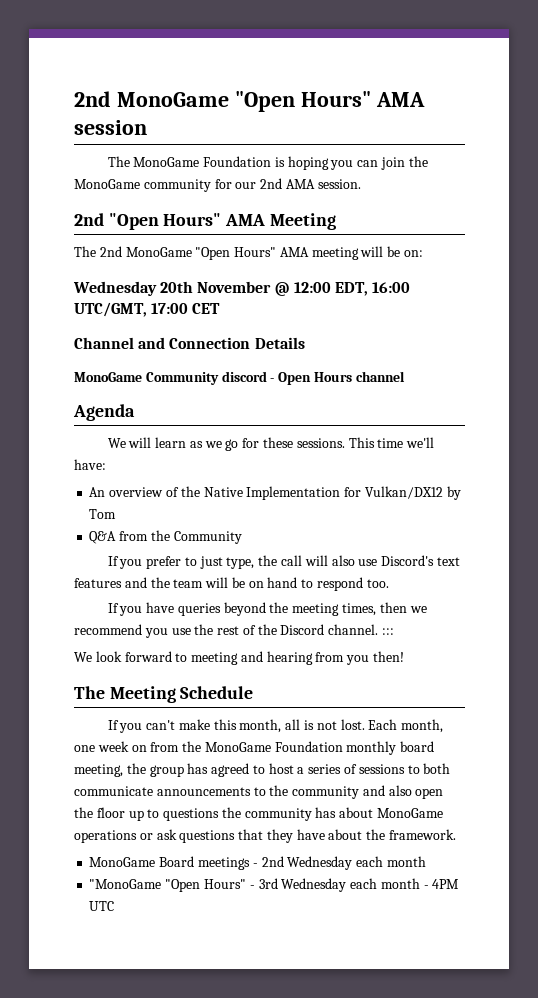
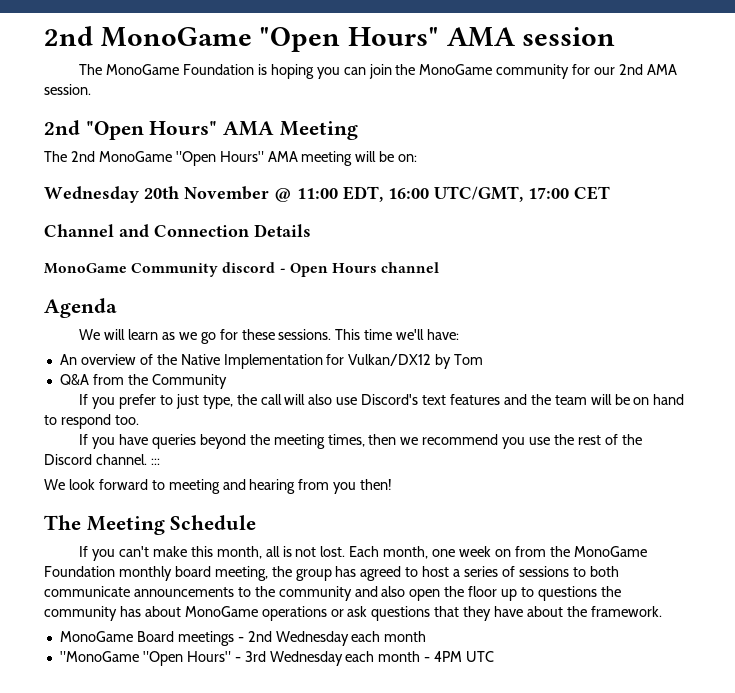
- Wednesday 20th November @ 12:00 EDT, 16:00 UTC/GMT, 17:00 CET
+ Wednesday 20th November @ 11:00 EDT, 16:00 UTC/GMT, 17:00 CET

